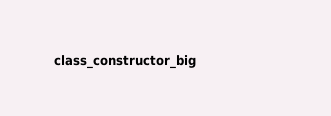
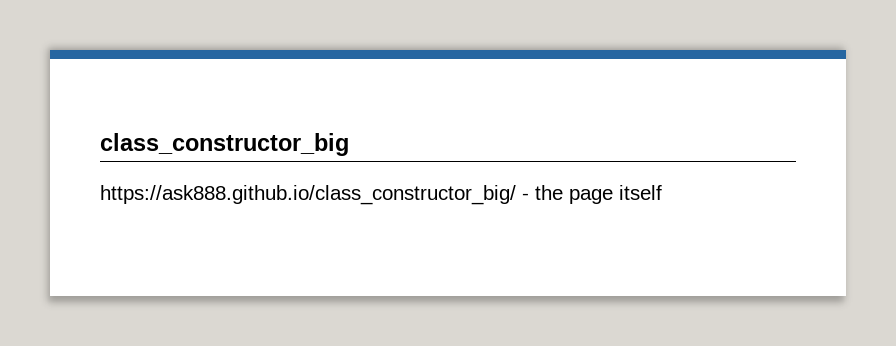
+ https://ask888.github.io/class_constructor_big/ - the page itself

